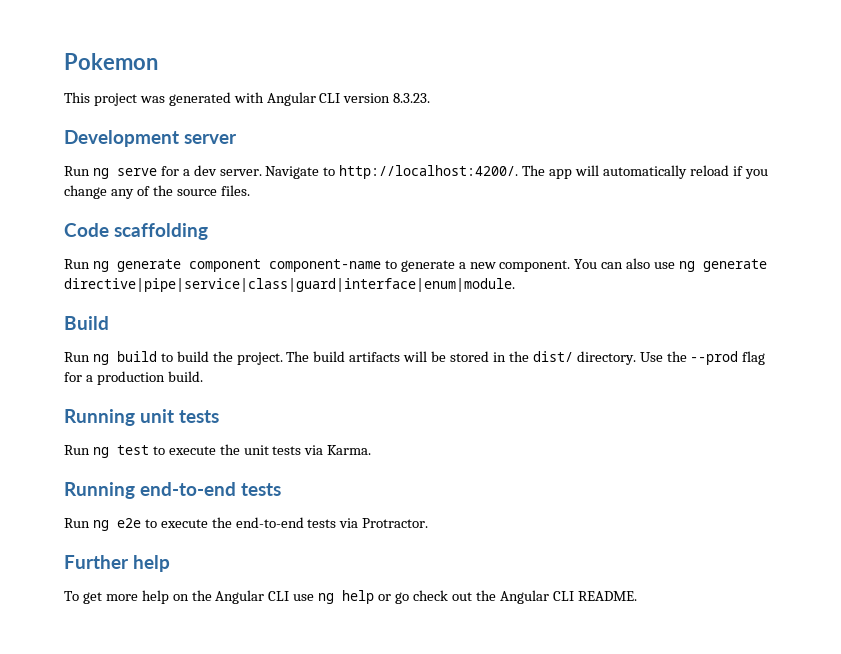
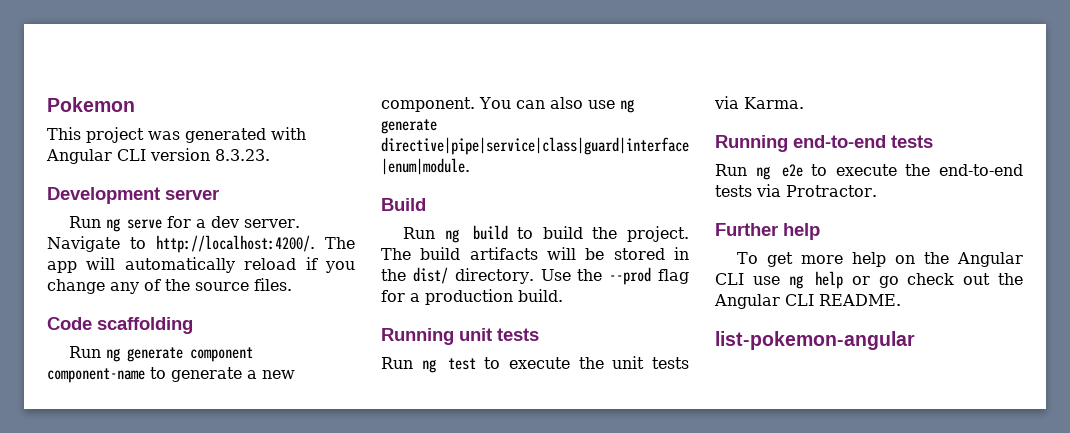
+ list-pokemon-angular

